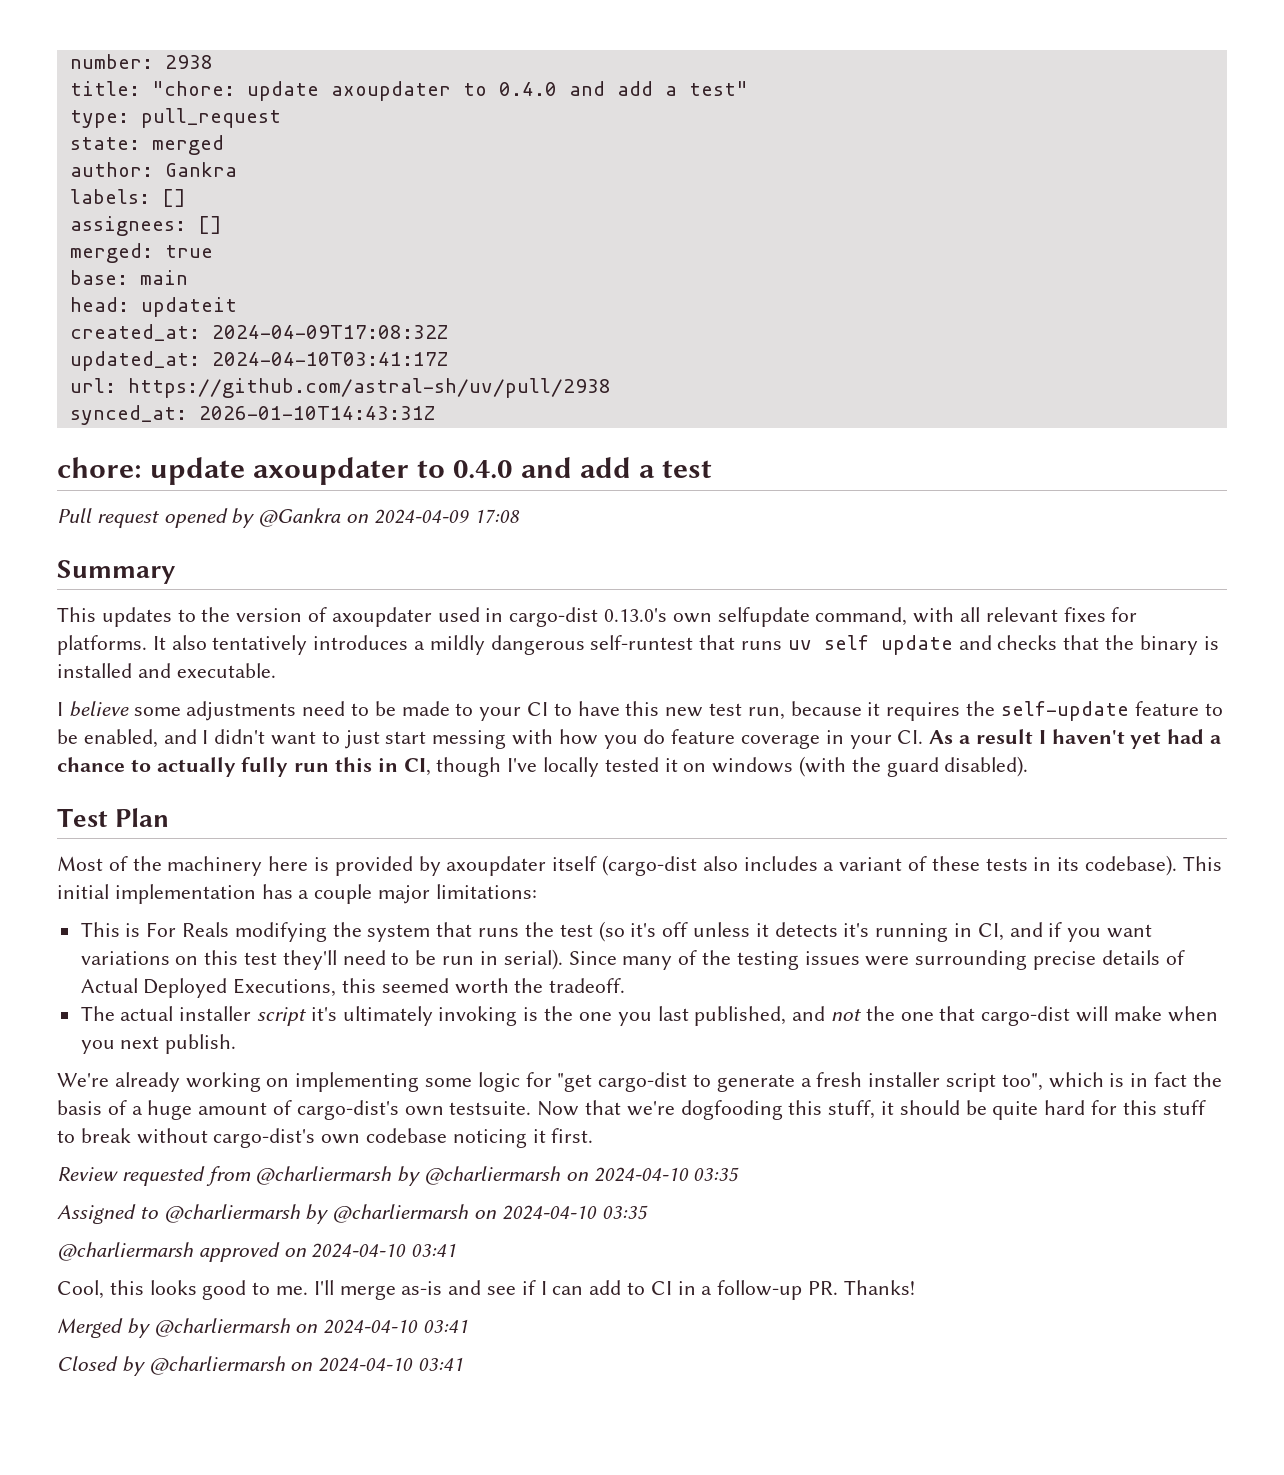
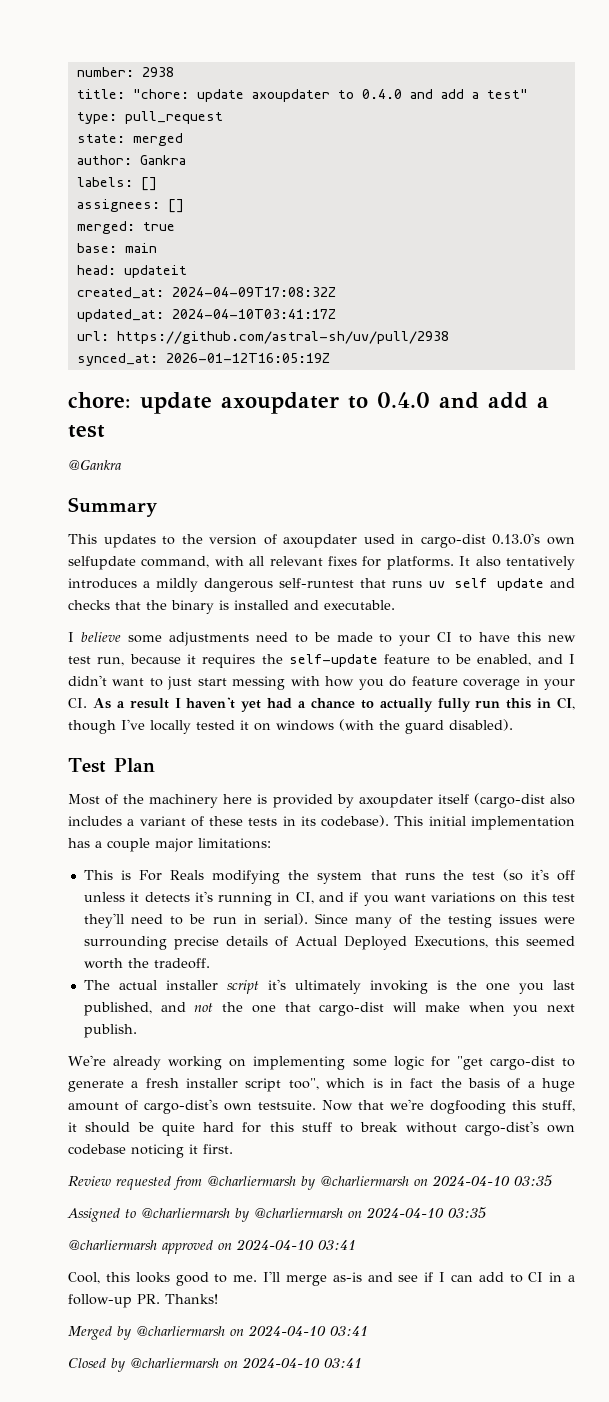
- synced_at: 2026-01-10T14:43:31Z
+ synced_at: 2026-01-12T16:05:19Z
- Pull request opened by @Gankra on 2024-04-09 17:08
+ @Gankra

